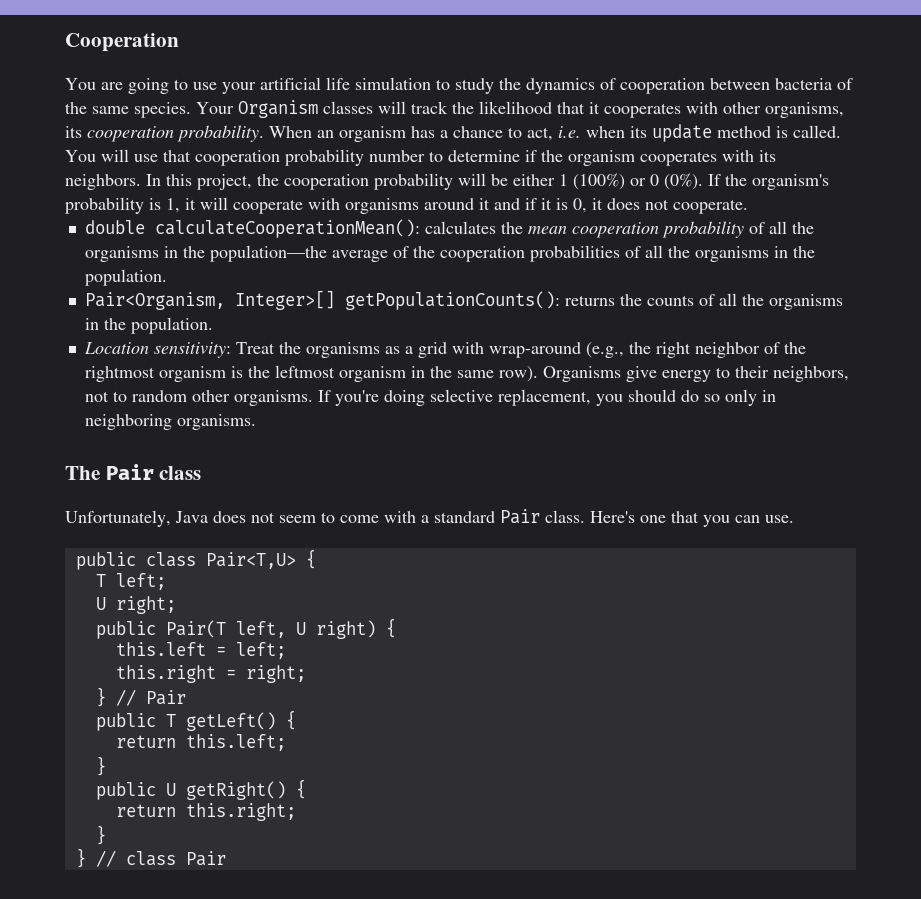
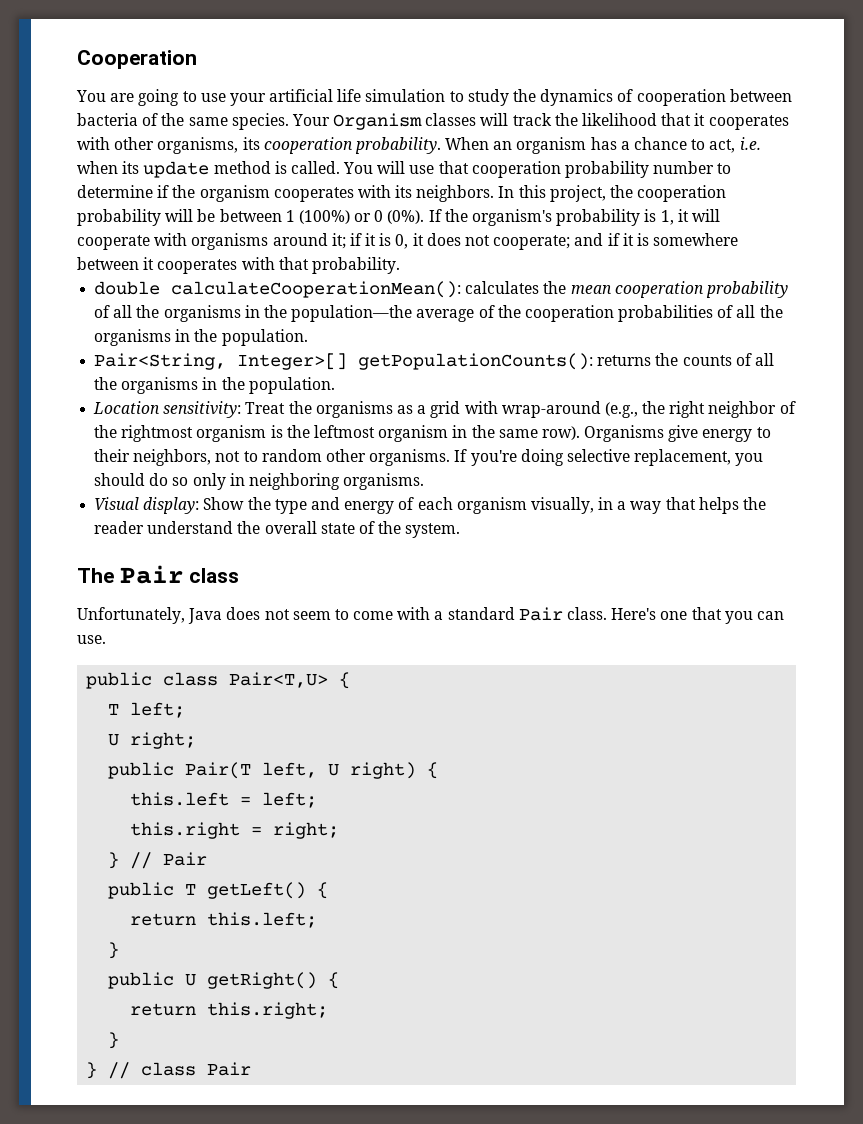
- In this project, the cooperation probability will be either 1 (100%) or 0 (0%).
+ In this project, the cooperation probability will be between 1 (100%) or 0 (0%).
- If the organism's probability is 1, it will cooperate with organisms around it and if it is 0, it does not cooperate.
+ If the organism's probability is 1, it will cooperate with organisms around it; if it is 0, it does not cooperate; and if it is somewhere between it cooperates with that probability.
- Pair<Organism, Integer>[] getPopulationCounts(): returns the counts of all the organisms in the population.
+ Pair<String, Integer>[] getPopulationCounts(): returns the counts of all the organisms in the population.
+ Visual display: Show the type and energy of each organism visually, in a way that helps the reader understand the overall state of the system.

